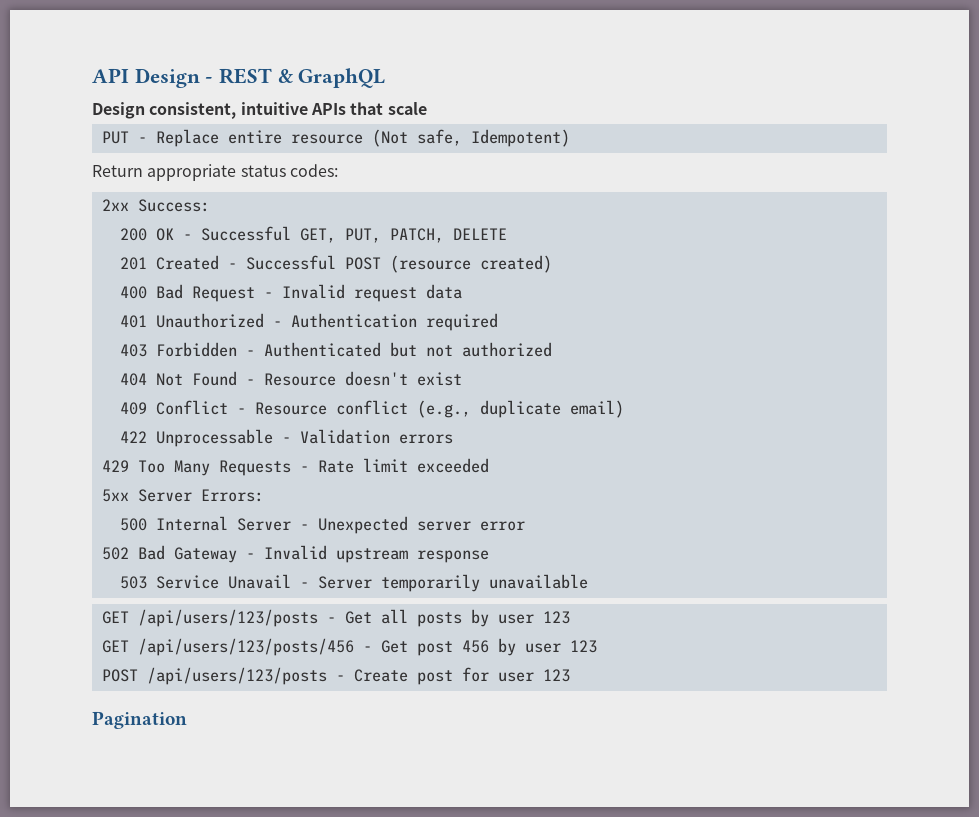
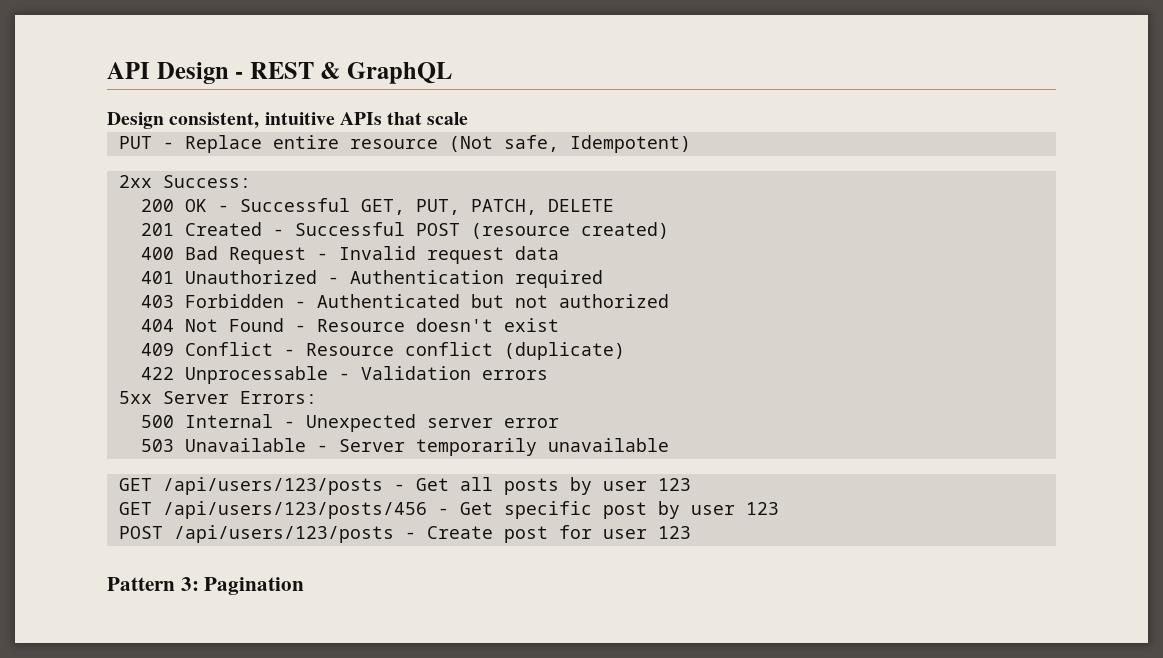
- Return appropriate status codes:
- 409 Conflict - Resource conflict (e.g., duplicate email)
+ 409 Conflict - Resource conflict (duplicate)
- 429 Too Many Requests - Rate limit exceeded
- 500 Internal Server - Unexpected server error
+ 500 Internal - Unexpected server error
- 502 Bad Gateway - Invalid upstream response
- 503 Service Unavail - Server temporarily unavailable
+ 503 Unavailable - Server temporarily unavailable
- GET /api/users/123/posts/456 - Get post 456 by user 123
+ GET /api/users/123/posts/456 - Get specific post by user 123
- Pagination
+ Pattern 3: Pagination

